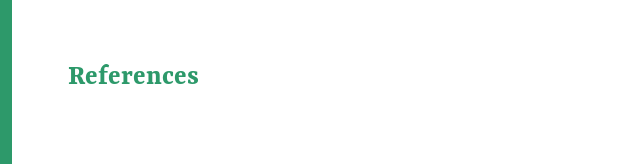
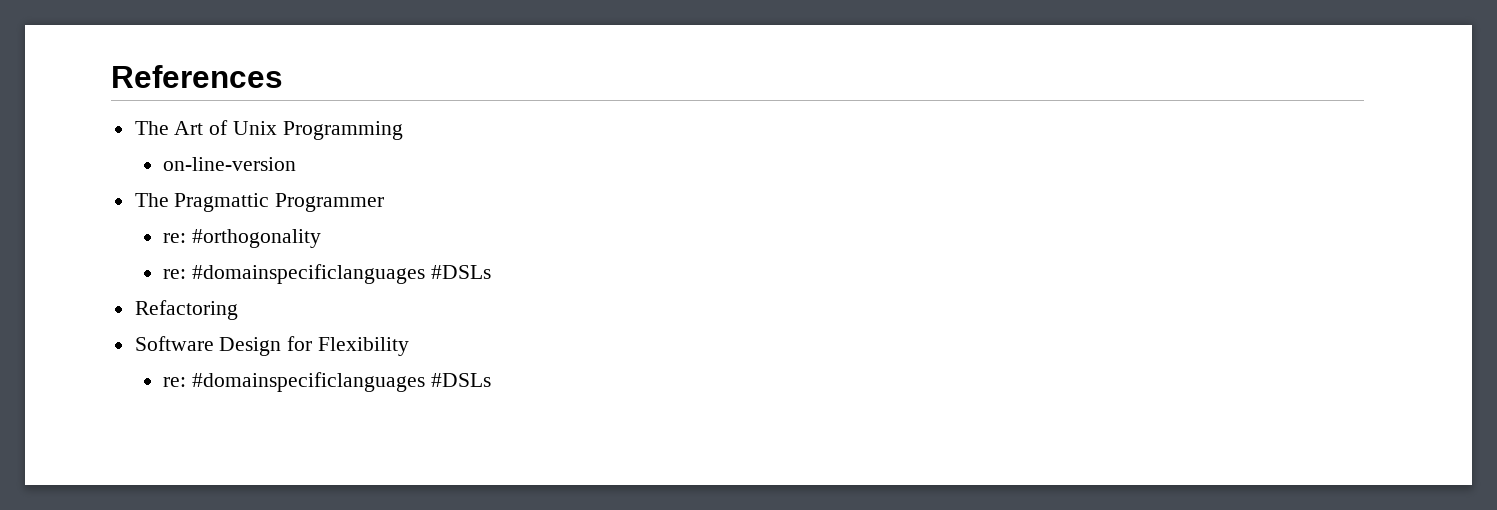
+ The Art of Unix Programming
+ on-line-version
+ The Pragmattic Programmer
+ re: #orthogonality
+ re: #domainspecificlanguages #DSLs
+ Refactoring
+ Software Design for Flexibility
+ re: #domainspecificlanguages #DSLs

